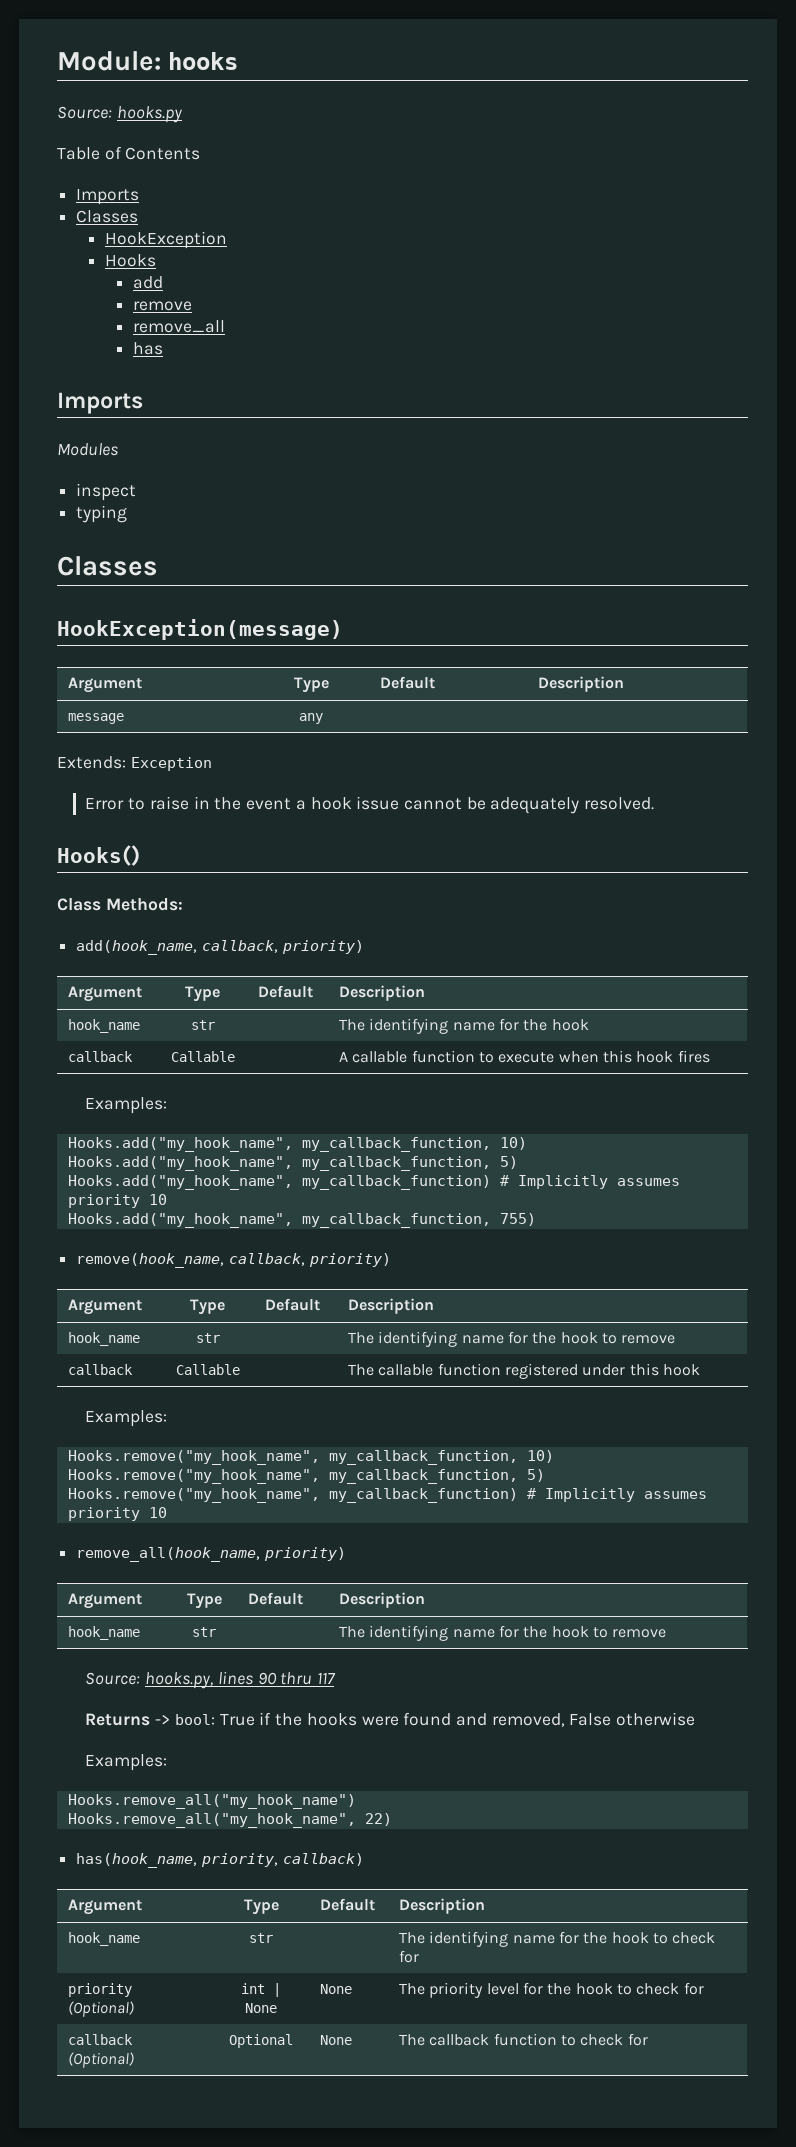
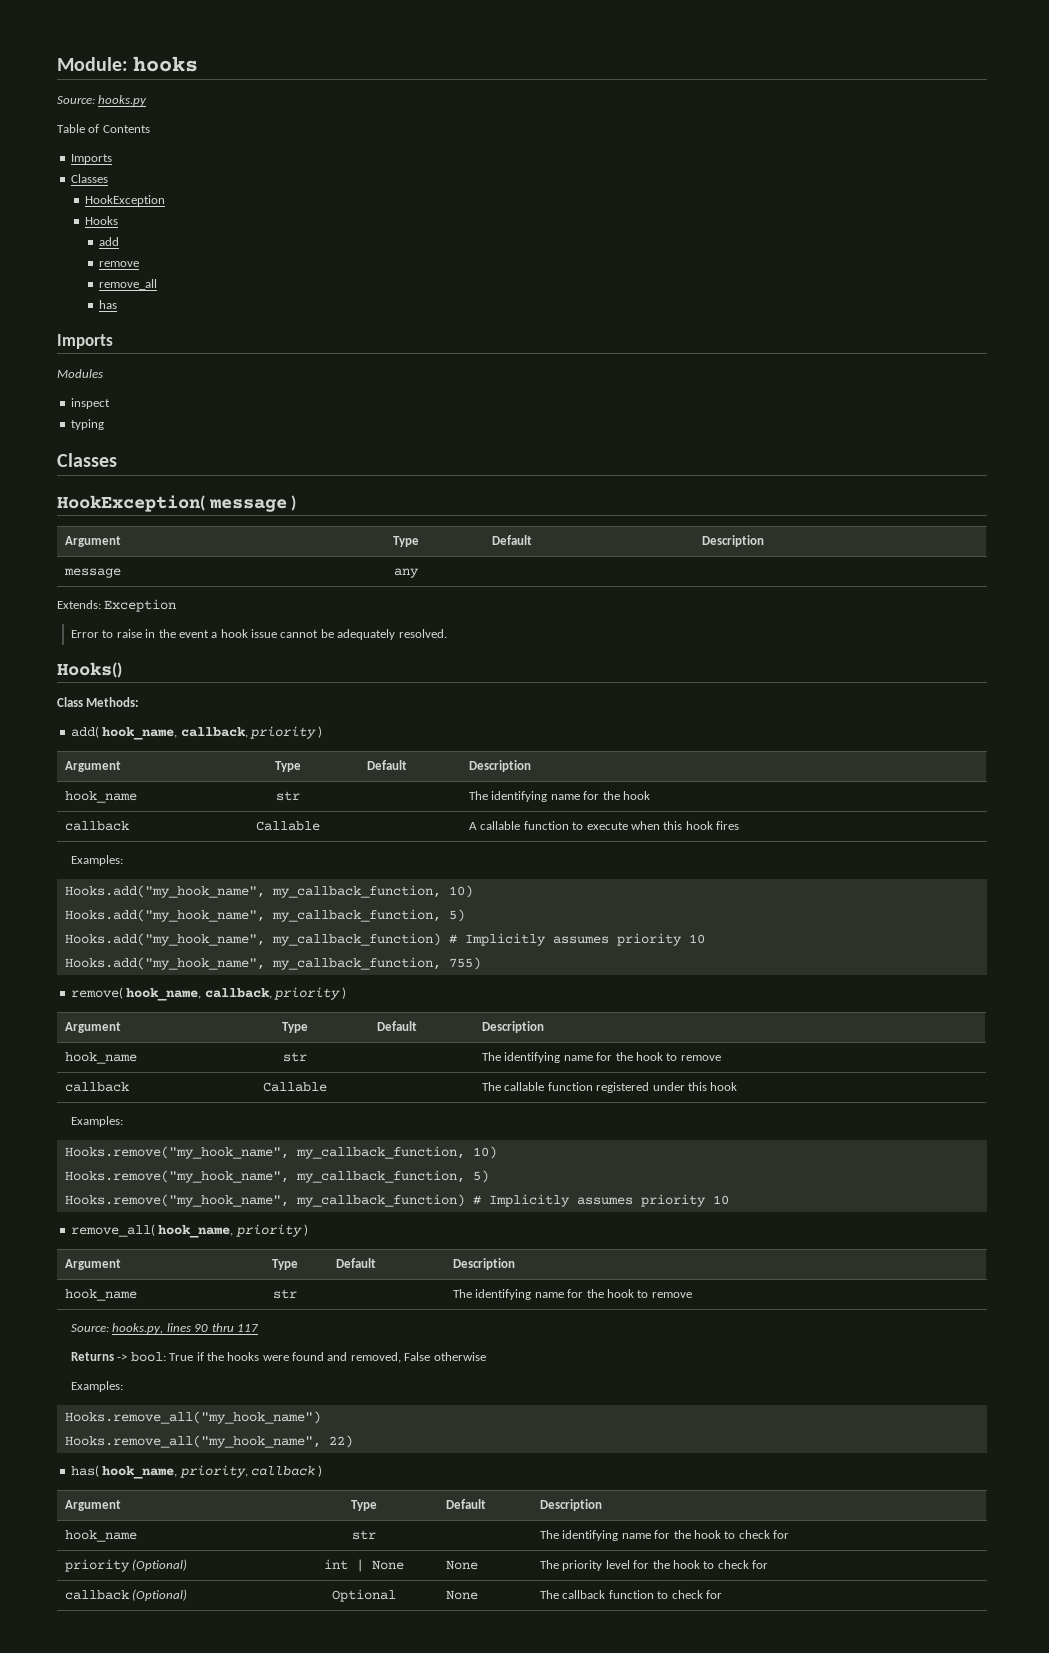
- HookException(message)
+ HookException( message )
- add(hook_name, callback, priority)
+ add( hook_name, callback, priority )
- remove(hook_name, callback, priority)
+ remove( hook_name, callback, priority )
- remove_all(hook_name, priority)
+ remove_all( hook_name, priority )
- has(hook_name, priority, callback)
+ has( hook_name, priority, callback )

